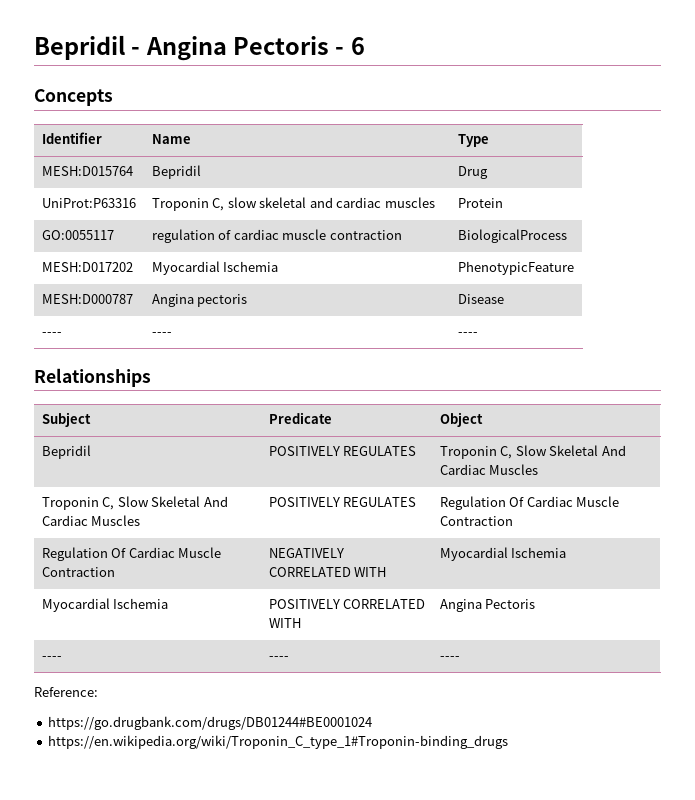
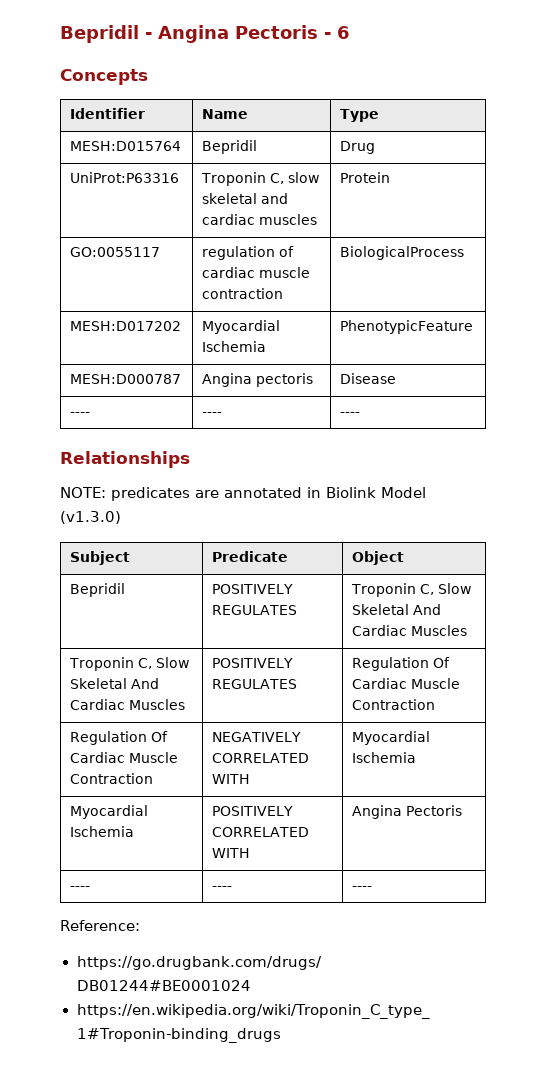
+ NOTE: predicates are annotated in Biolink Model (v1.3.0)

